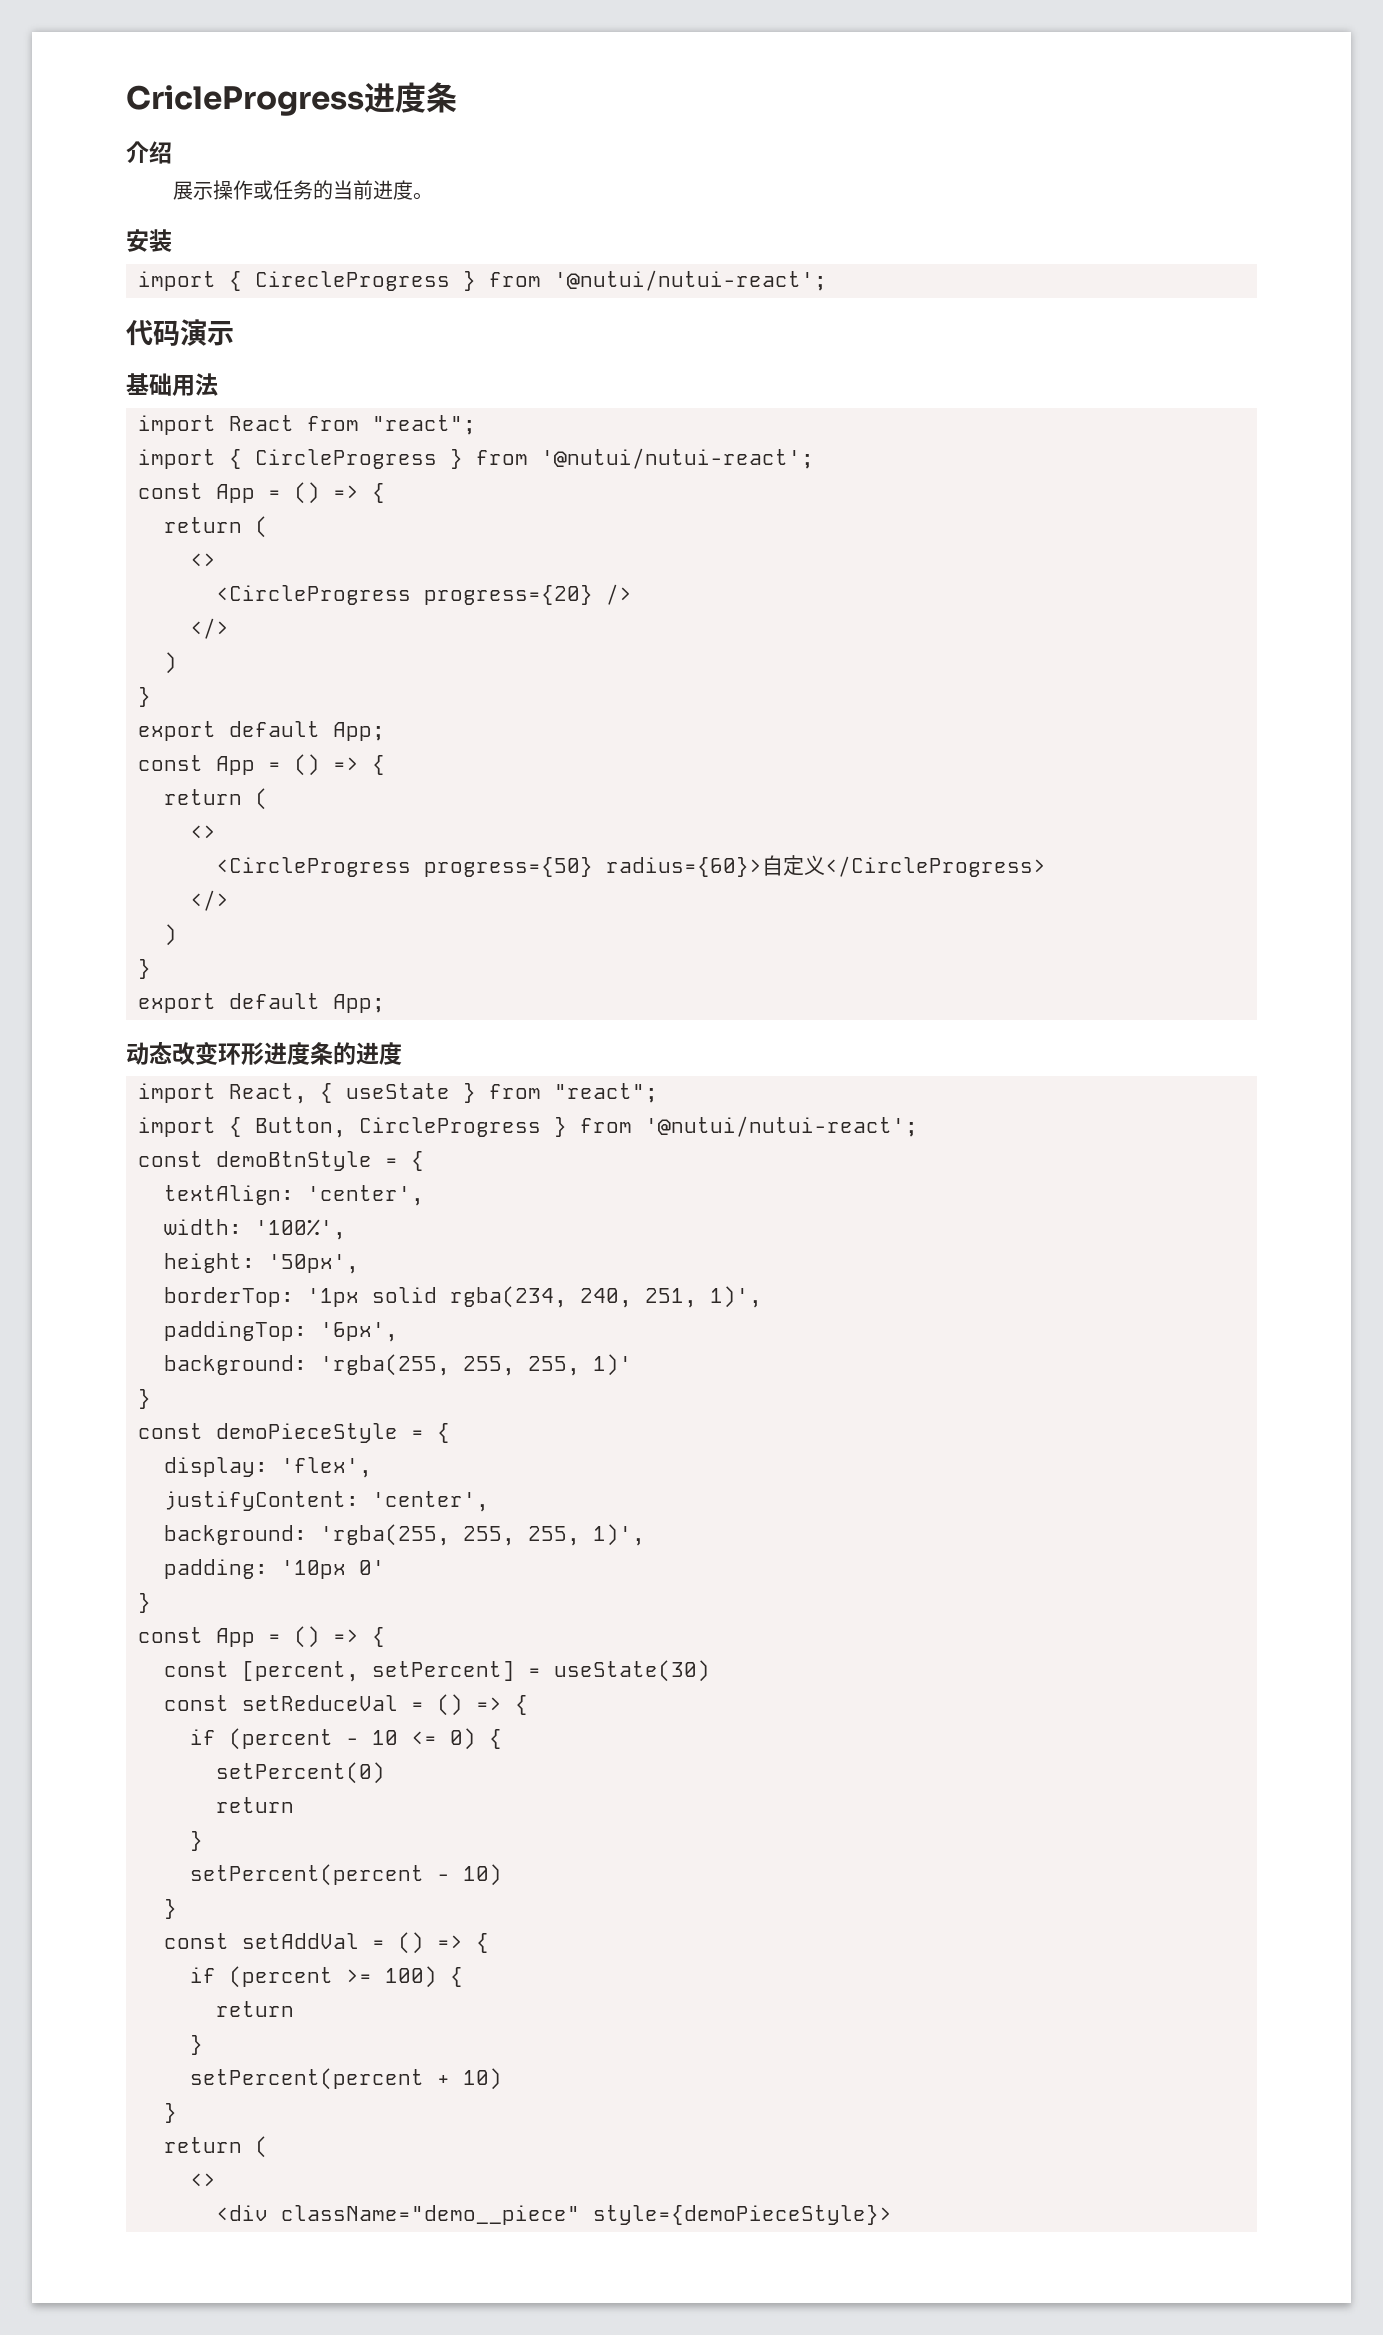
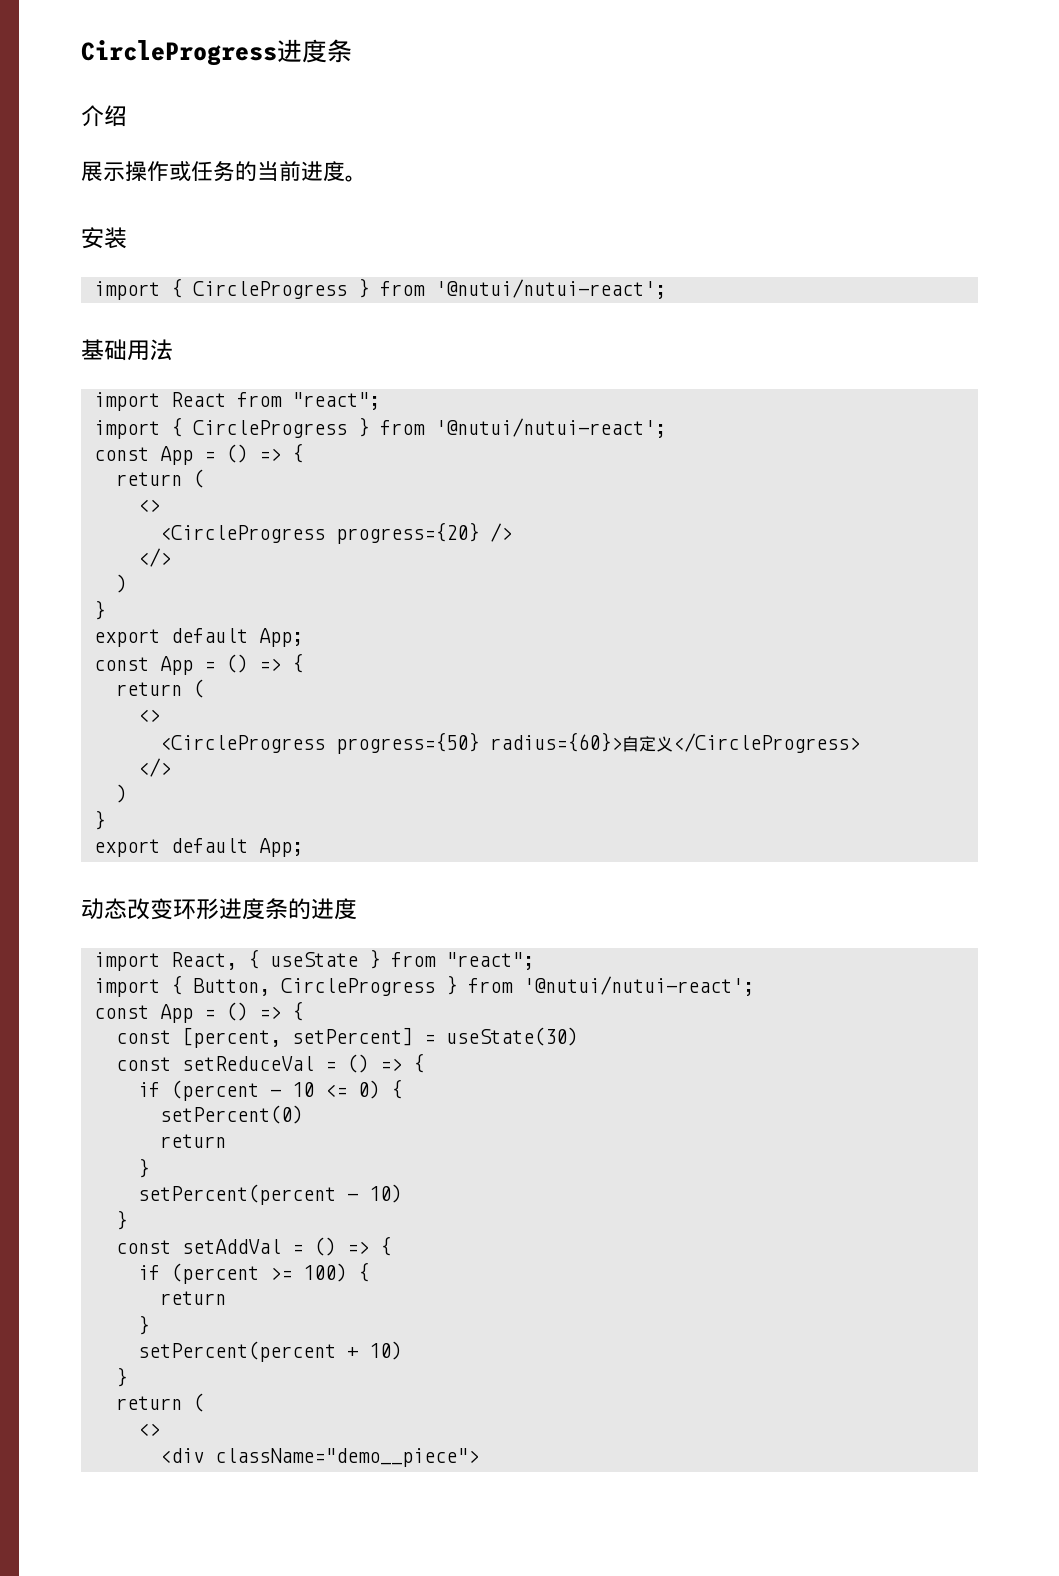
- CricleProgress进度条
+ CircleProgress进度条
  安装
- import { CirecleProgress } from '@nutui/nutui-react';
- 代码演示
+ import { CircleProgress } from '@nutui/nutui-react';
- const demoBtnStyle = {
- textAlign: 'center',
- width: '100%',
- height: '50px',
- borderTop: '1px solid rgba(234, 240, 251, 1)',
- paddingTop: '6px',
- background: 'rgba(255, 255, 255, 1)'
- }
- const demoPieceStyle = {
- display: 'flex',
- justifyContent: 'center',
- background: 'rgba(255, 255, 255, 1)',
- padding: '10px 0'
- }
- <div className="demo__piece" style={demoPieceStyle}>
+ <div className="demo__piece">

